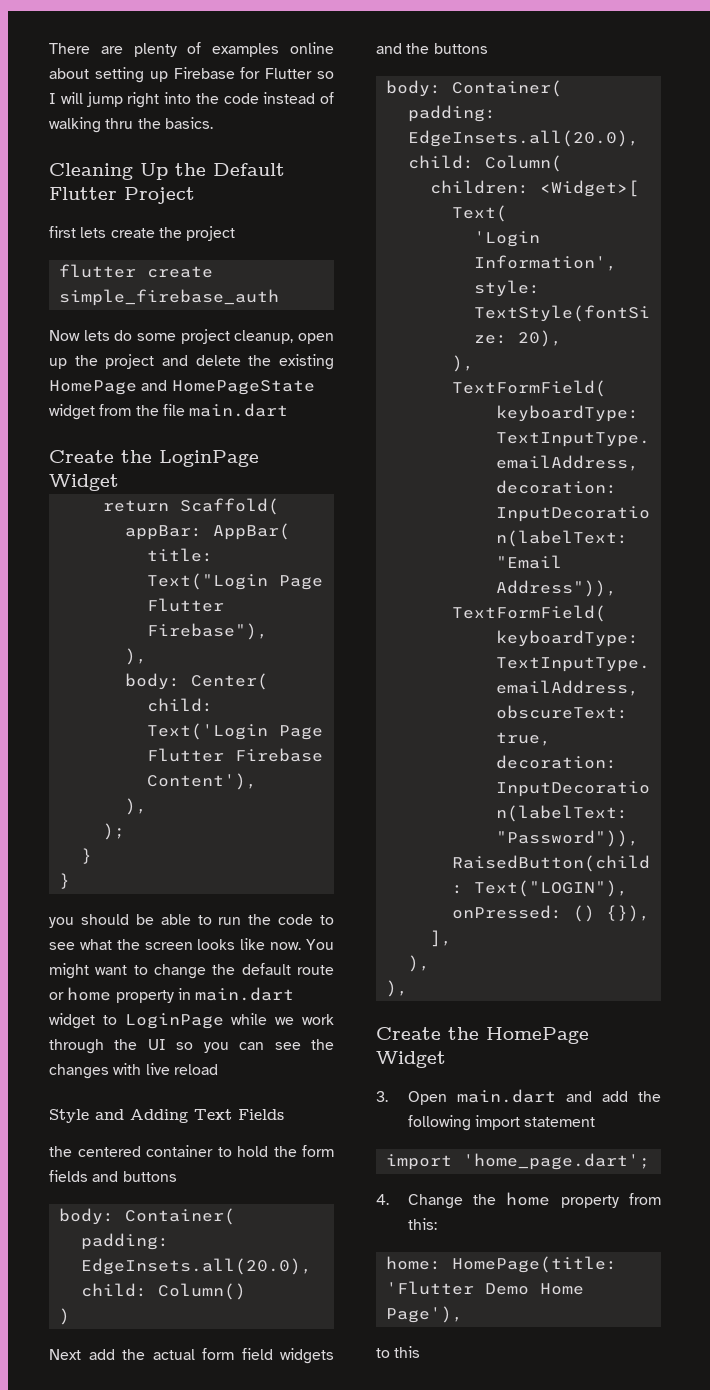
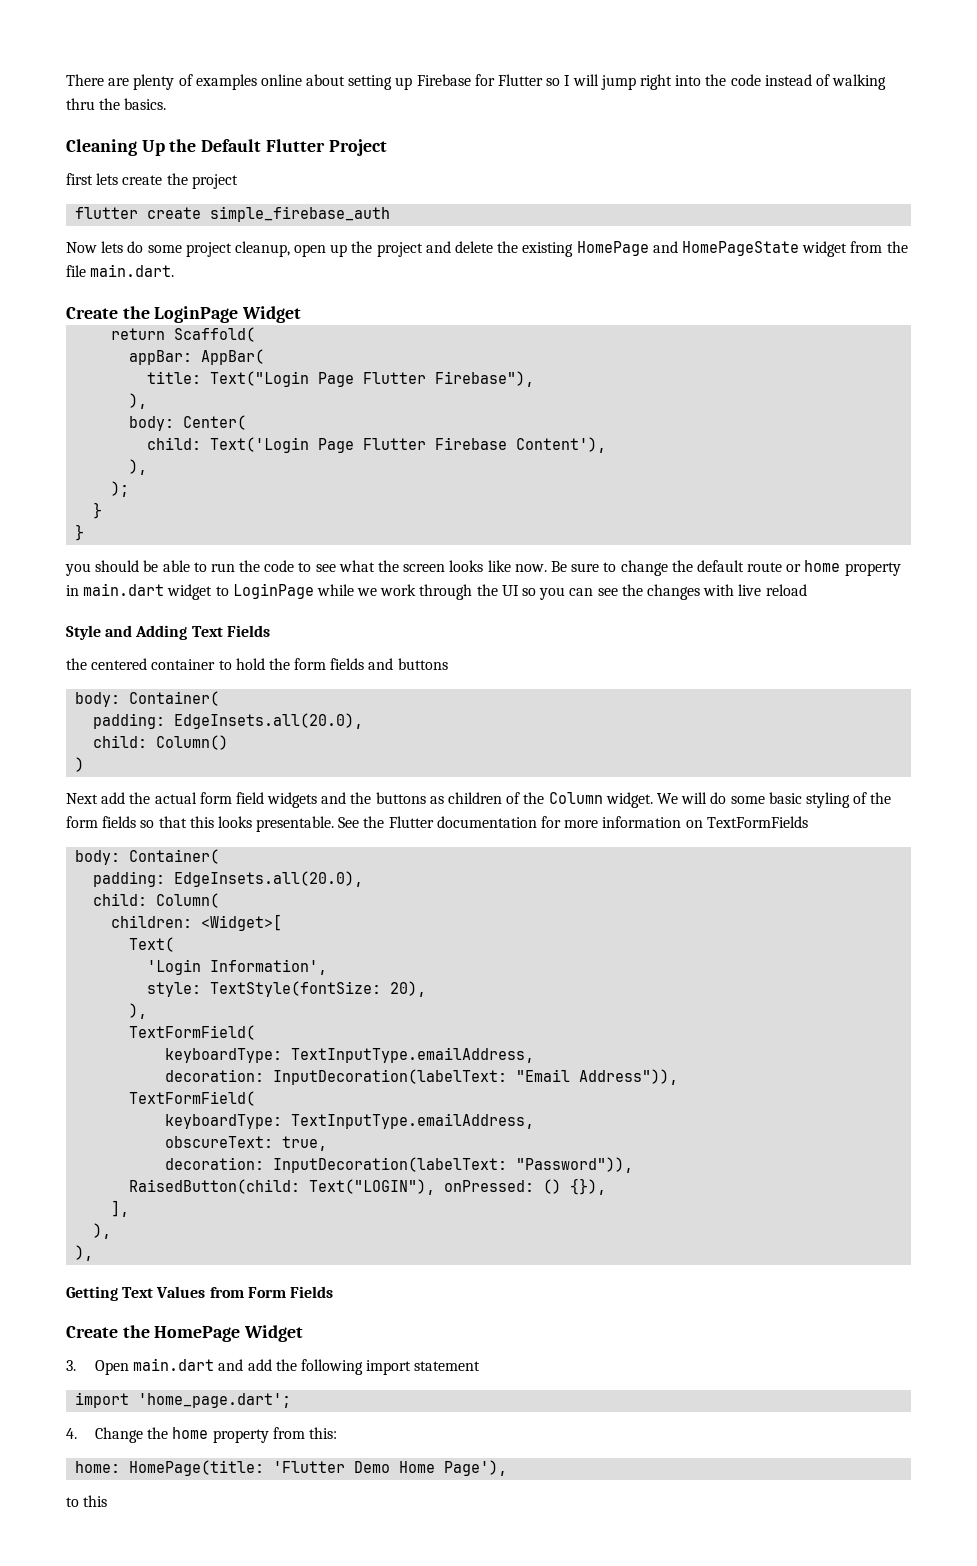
- Now lets do some project cleanup, open up the project and delete the existing HomePage and HomePageState widget from the file main.dart
+ Now lets do some project cleanup, open up the project and delete the existing HomePage and HomePageState widget from the file main.dart.
- You might want to change the default route or home property in main.dart widget to LoginPage while we work through the UI so you can see the changes with live reload
+ Be sure to change the default route or home property in main.dart widget to LoginPage while we work through the UI so you can see the changes with live reload
- Next add the actual form field widgets and the buttons
+ Next add the actual form field widgets and the buttons as children of the Column widget. We will do some basic styling of the form fields so that this looks presentable. See the Flutter documentation for more information on TextFormFields
+ Getting Text Values from Form Fields

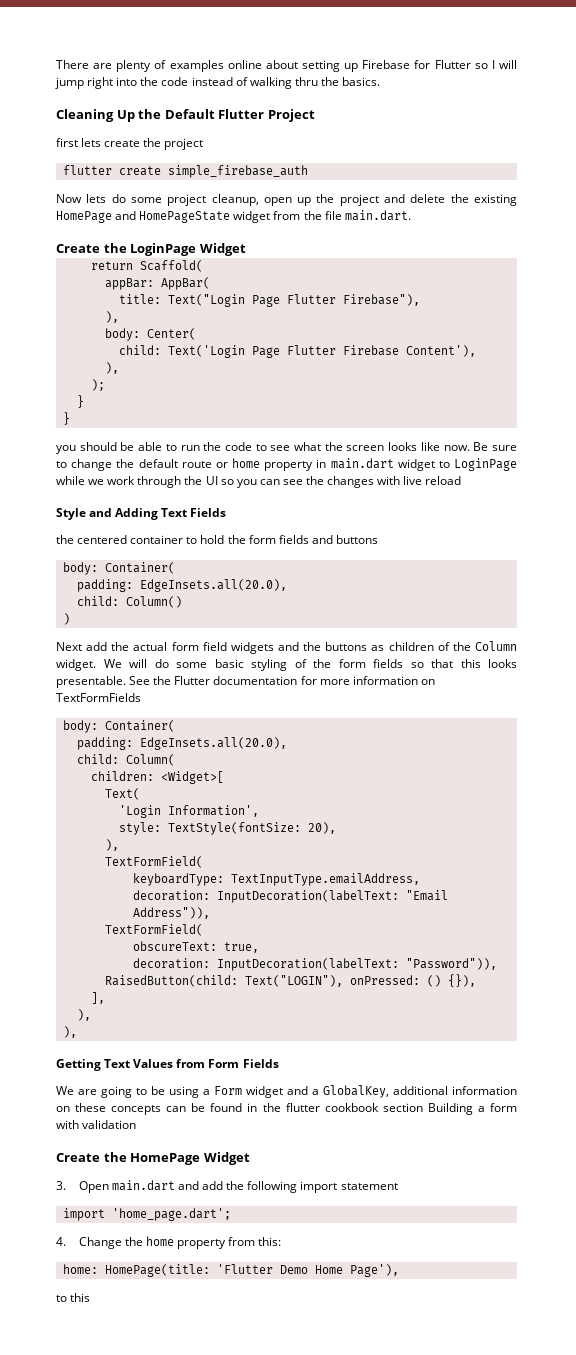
  decoration: InputDecoration(labelText: "Email Address")),
  TextFormField(
- keyboardType: TextInputType.emailAddress,
+ We are going to be using a Form widget and a GlobalKey, additional information on these concepts can be found in the flutter cookbook section Building a form with validation

